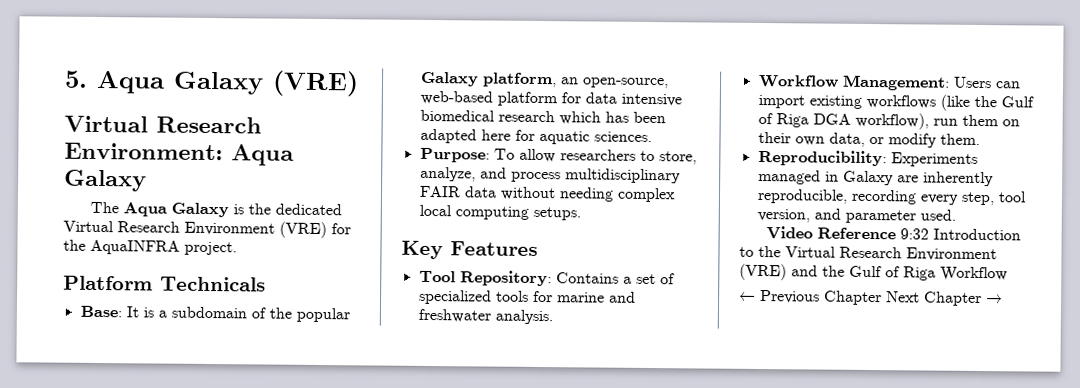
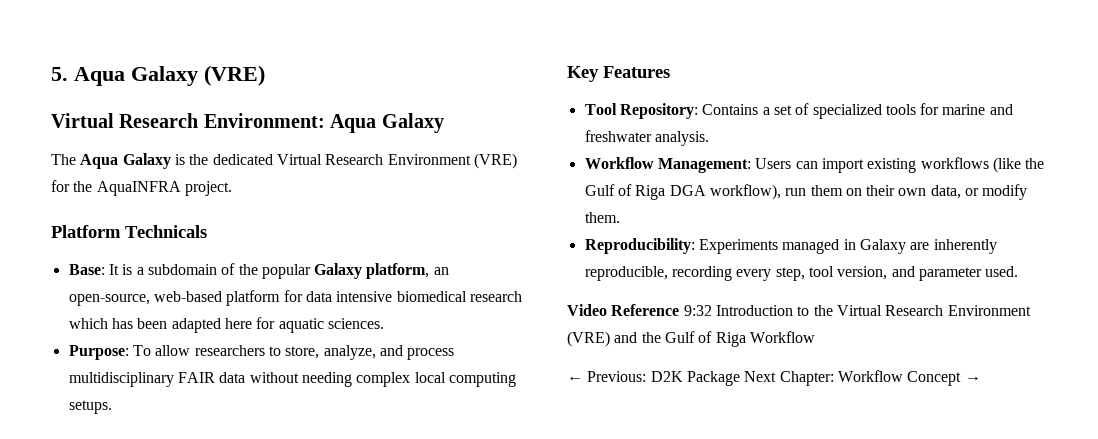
- ← Previous Chapter Next Chapter →
+ ← Previous: D2K Package Next Chapter: Workflow Concept →

